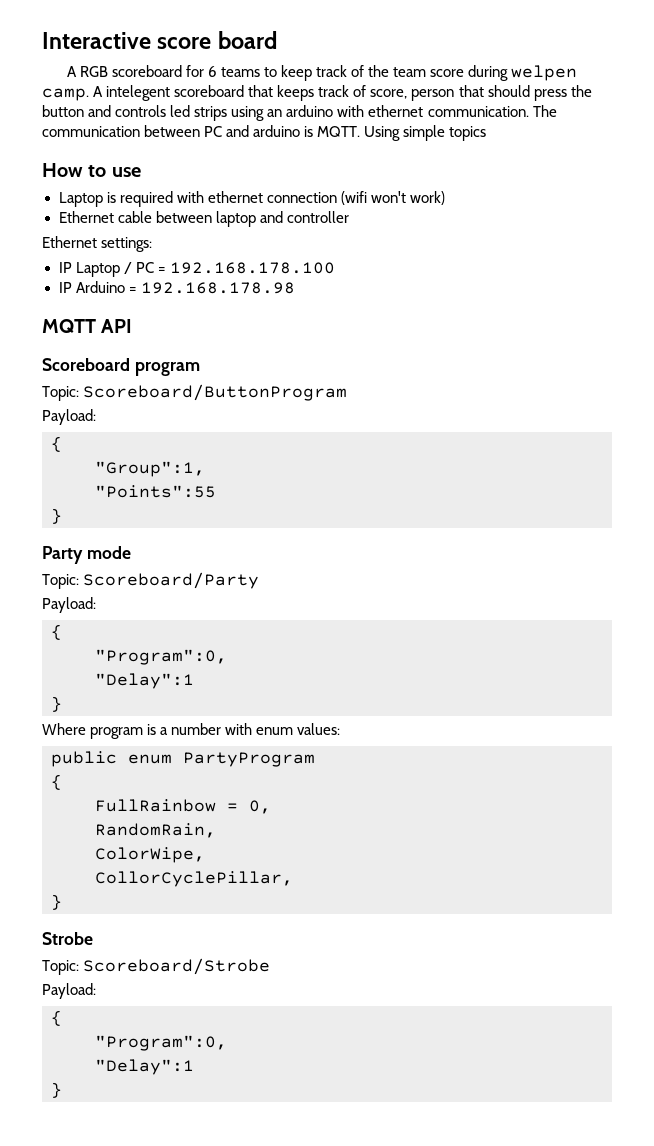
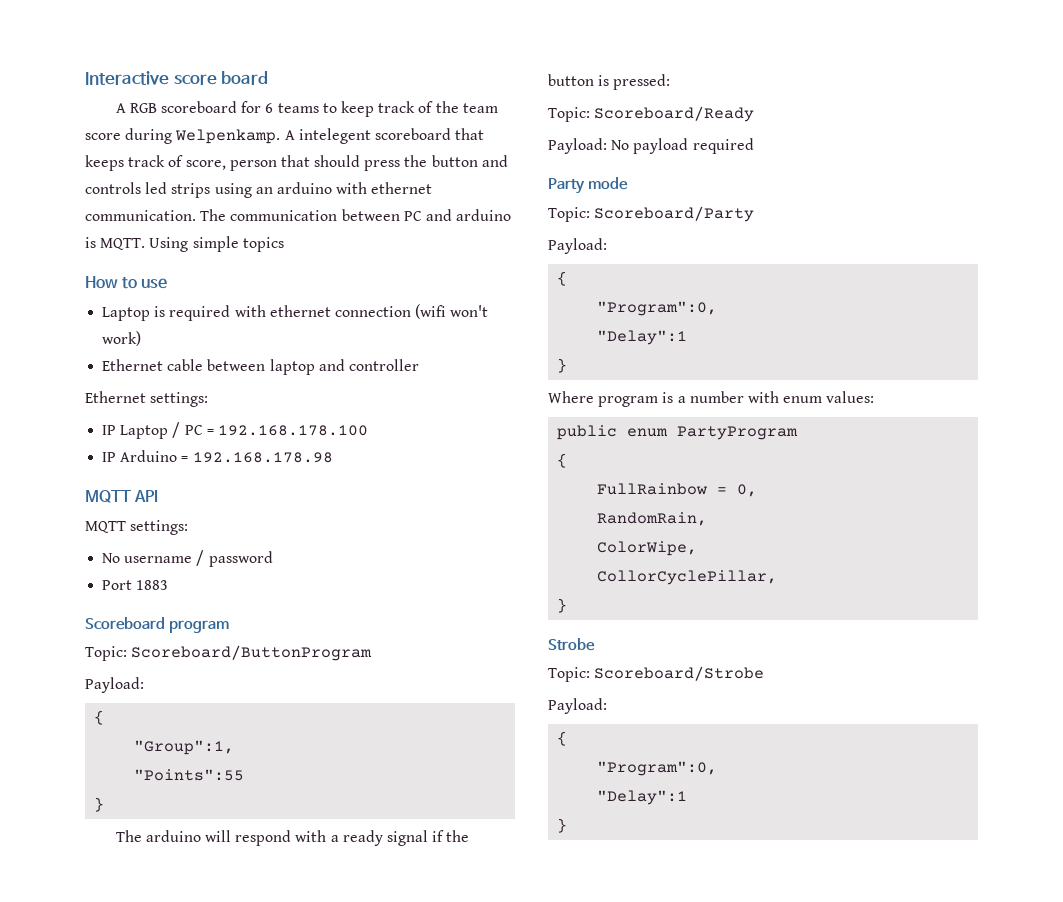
- A RGB scoreboard for 6 teams to keep track of the team score during welpen camp.
+ A RGB scoreboard for 6 teams to keep track of the team score during Welpenkamp.
+ MQTT settings:
+ No username / password
+ Port 1883
+ The arduino will respond with a ready signal if the button is pressed:
+ Topic: Scoreboard/Ready
+ Payload: No payload required

